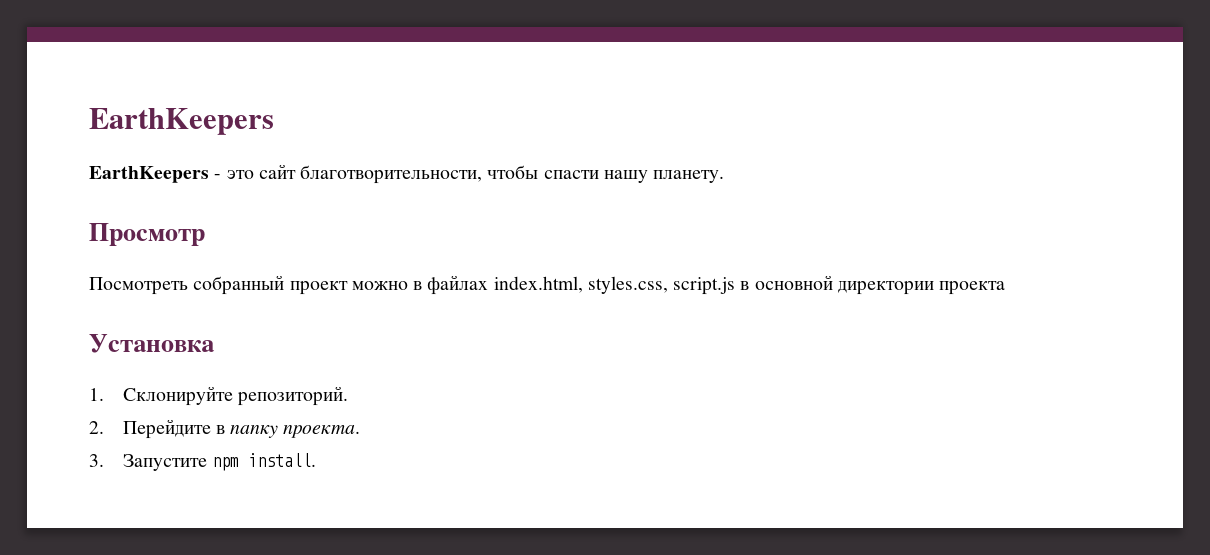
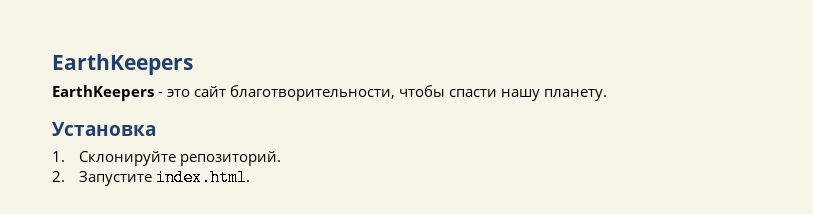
- Просмотр
- Посмотреть собранный проект можно в файлах index.html, styles.css, script.js в основной директории проекта
- 2. Перейдите в папку проекта.
- 3. Запустите npm install.
+ 2. Запустите index.html.

